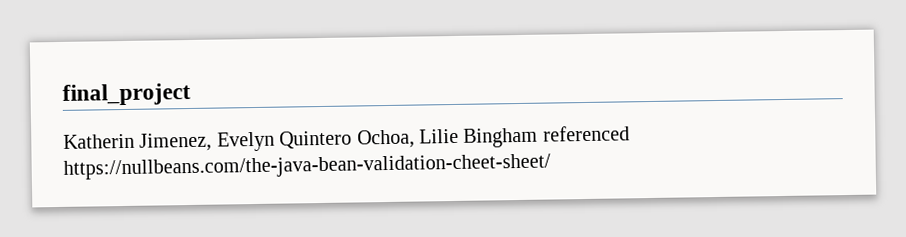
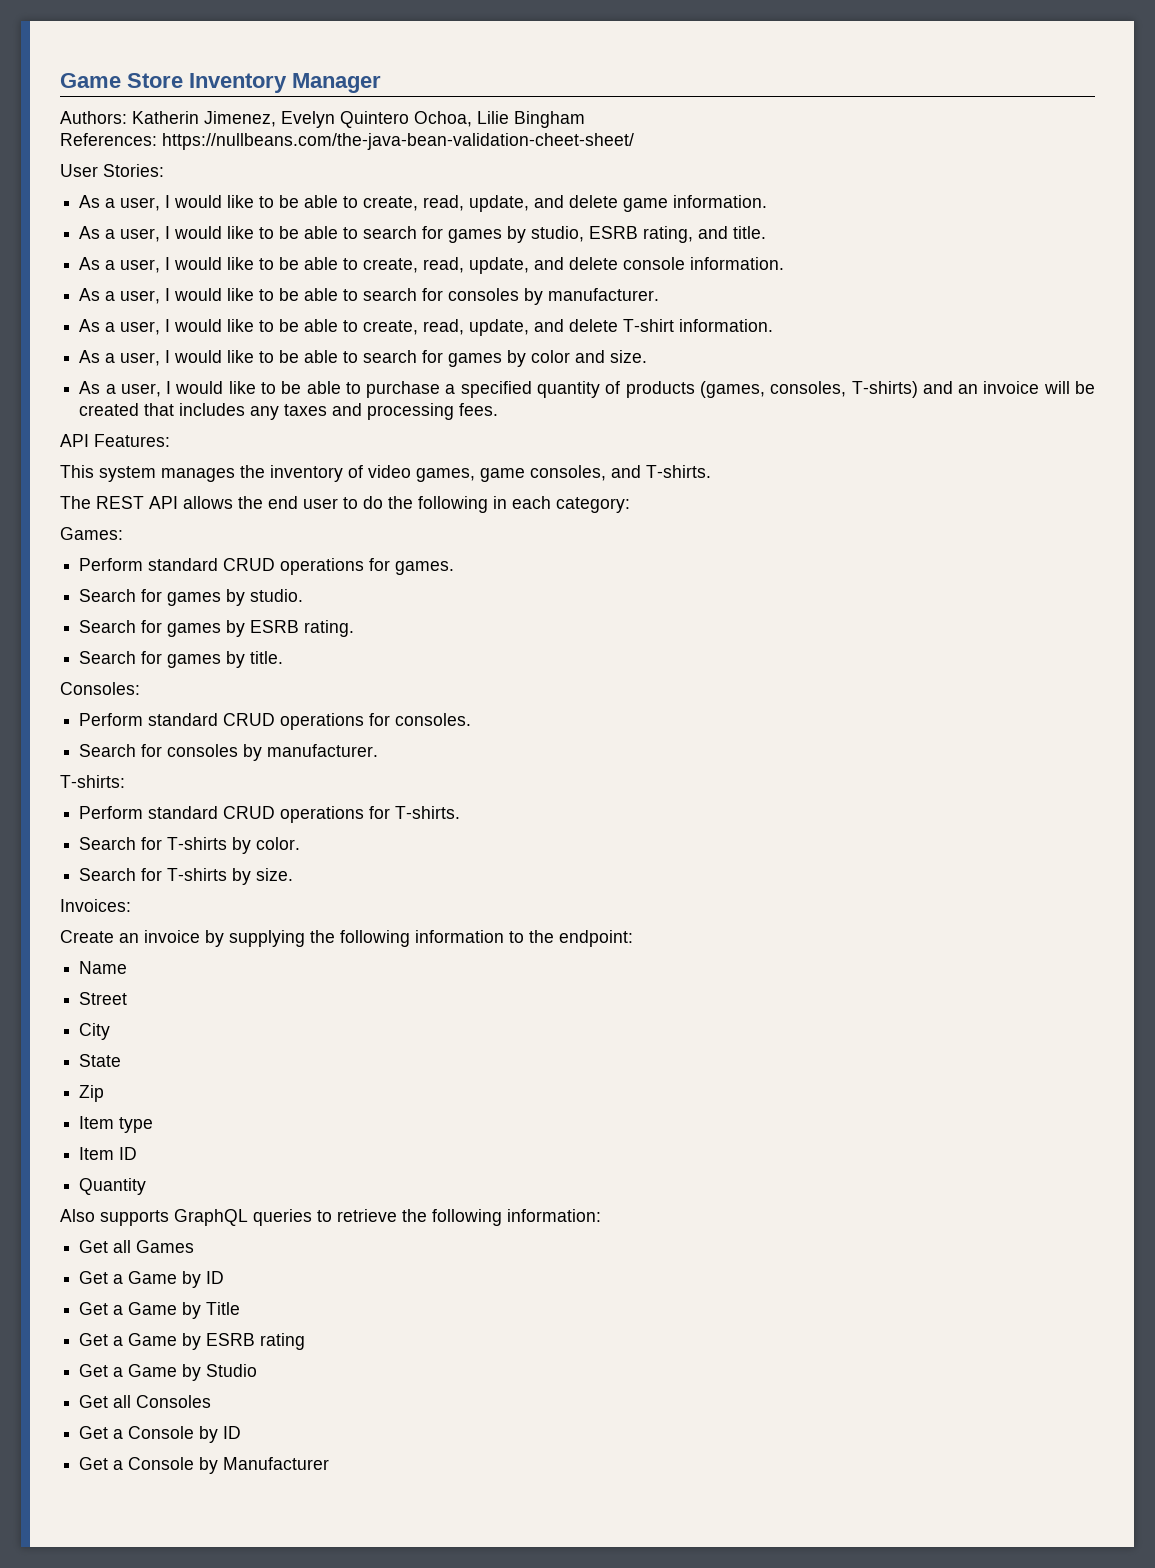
- final_project
- Katherin Jimenez, Evelyn Quintero Ochoa, Lilie Bingham referenced https://nullbeans.com/the-java-bean-validation-cheet-sheet/
+ Game Store Inventory Manager
+ Authors: Katherin Jimenez, Evelyn Quintero Ochoa, Lilie Bingham
+ References: https://nullbeans.com/the-java-bean-validation-cheet-sheet/
+ User Stories:
+ As a user, I would like to be able to create, read, update, and delete game information.
+ As a user, I would like to be able to search for games by studio, ESRB rating, and title.
+ As a user, I would like to be able to create, read, update, and delete console information.
+ As a user, I would like to be able to search for consoles by manufacturer.
+ As a user, I would like to be able to create, read, update, and delete T-shirt information.
+ As a user, I would like to be able to search for games by color and size.
+ As a user, I would like to be able to purchase a specified quantity of products (games, consoles, T-shirts) and an invoice will be created that includes any taxes and processing fees.
+ API Features:
+ This system manages the inventory of video games, game consoles, and T-shirts.
+ The REST API allows the end user to do the following in each category:
+ Games:
+ Perform standard CRUD operations for games.
+ Search for games by studio.
+ Search for games by ESRB rating.
+ Search for games by title.
+ Consoles:
+ Perform standard CRUD operations for consoles.
+ Search for consoles by manufacturer.
+ T-shirts:
+ Perform standard CRUD operations for T-shirts.
+ Search for T-shirts by color.
+ Search for T-shirts by size.
+ Invoices:
+ Create an invoice by supplying the following information to the endpoint:
+ Name
+ Street
+ City
+ State
+ Zip
+ Item type
+ Item ID
+ Quantity
+ Also supports GraphQL queries to retrieve the following information:
+ Get all Games
+ Get a Game by ID
+ Get a Game by Title
+ Get a Game by ESRB rating
+ Get a Game by Studio
+ Get all Consoles
+ Get a Console by ID
+ Get a Console by Manufacturer

